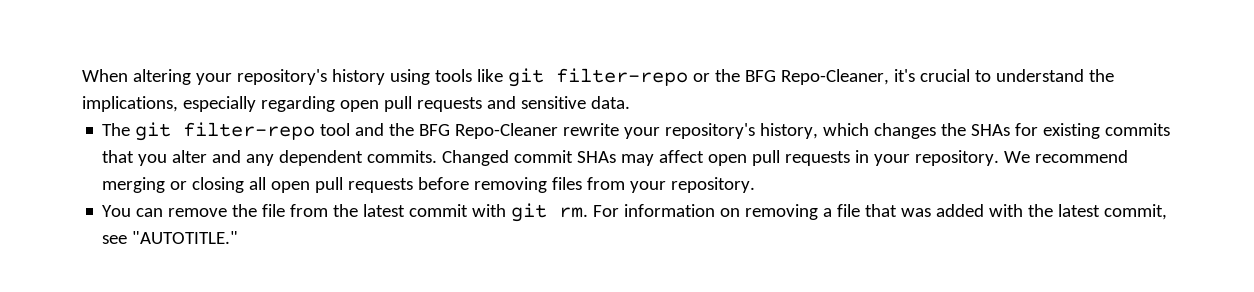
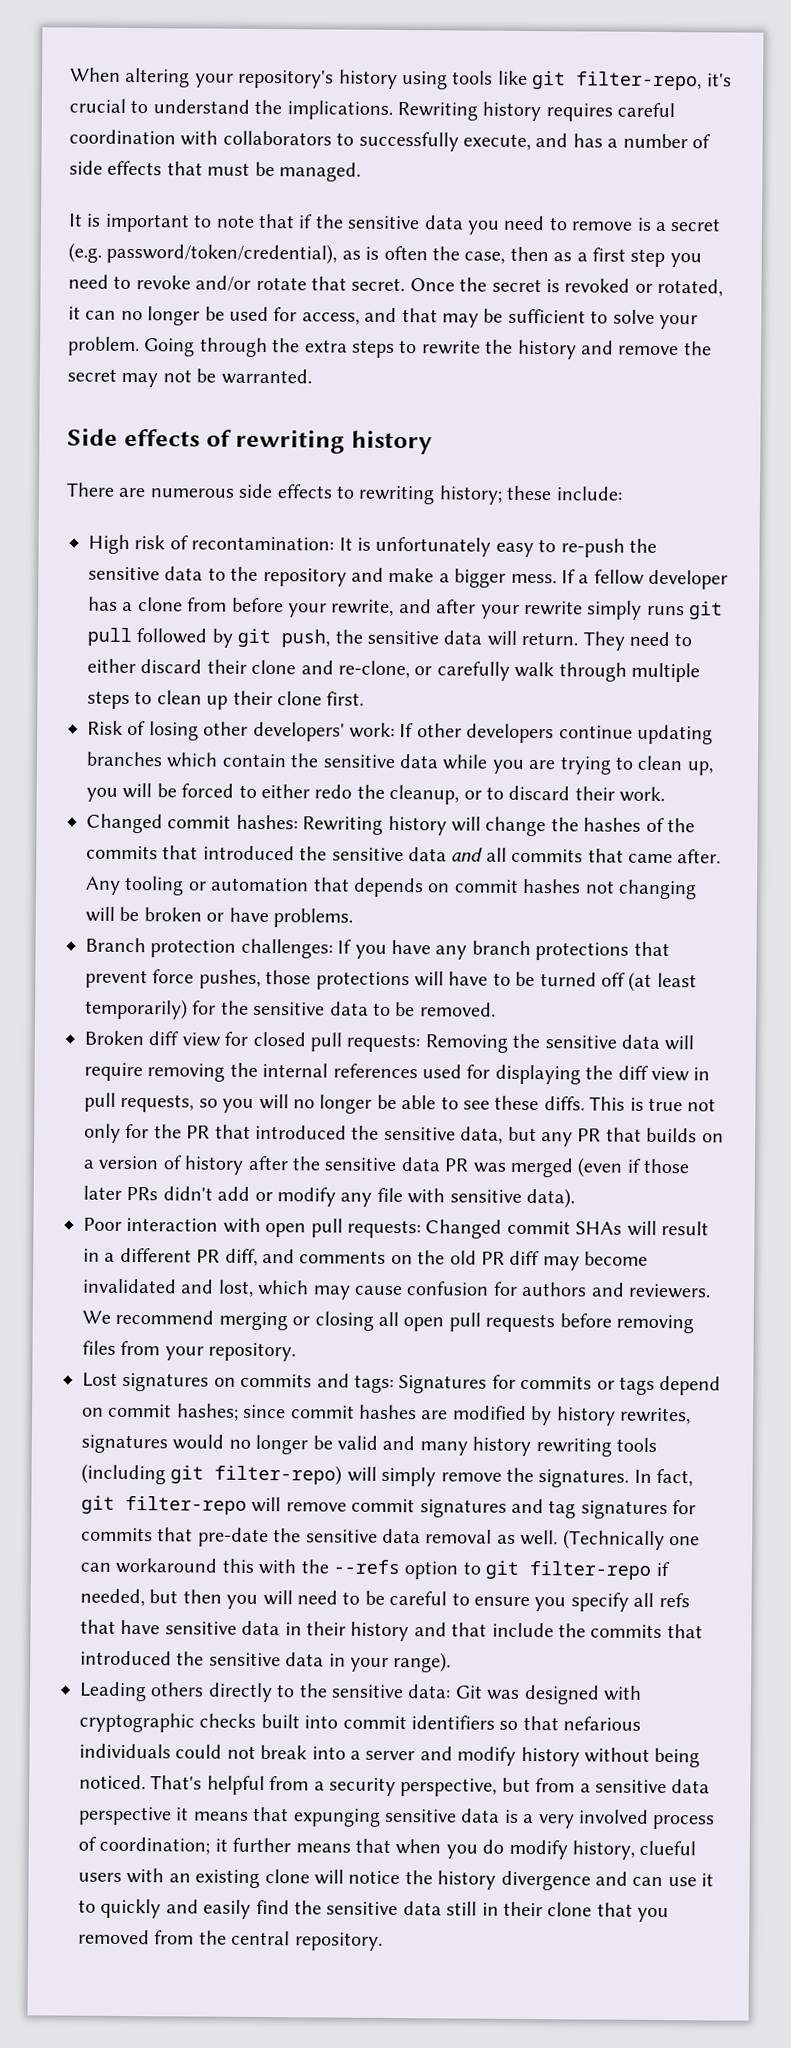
- When altering your repository's history using tools like git filter-repo or the BFG Repo-Cleaner, it's crucial to understand the implications, especially regarding open pull requests and sensitive data.
- The git filter-repo tool and the BFG Repo-Cleaner rewrite your repository's history, which changes the SHAs for existing commits that you alter and any dependent commits. Changed commit SHAs may affect open pull requests in your repository.
+ When altering your repository's history using tools like git filter-repo, it's crucial to understand the implications. Rewriting history requires careful coordination with collaborators to successfully execute, and has a number of side effects that must be managed.
+ It is important to note that if the sensitive data you need to remove is a secret (e.g. password/token/credential), as is often the case, then as a first step you need to revoke and/or rotate that secret. Once the secret is revoked or rotated, it can no longer be used for access, and that may be sufficient to solve your problem. Going through the extra steps to rewrite the history and remove the secret may not be warranted.
+ Side effects of rewriting history
+ There are numerous side effects to rewriting history; these include:
+ High risk of recontamination: It is unfortunately easy to re-push the sensitive data to the repository and make a bigger mess. If a fellow developer has a clone from before your rewrite, and after your rewrite simply runs git pull followed by git push, the sensitive data will return. They need to either discard their clone and re-clone, or carefully walk through multiple steps to clean up their clone first.
+ Risk of losing other developers' work: If other developers continue updating branches which contain the sensitive data while you are trying to clean up, you will be forced to either redo the cleanup, or to discard their work.
+ Changed commit hashes: Rewriting history will change the hashes of the commits that introduced the sensitive data and all commits that came after. Any tooling or automation that depends on commit hashes not changing will be broken or have problems.
+ Branch protection challenges: If you have any branch protections that prevent force pushes, those protections will have to be turned off (at least temporarily) for the sensitive data to be removed.
+ Broken diff view for closed pull requests: Removing the sensitive data will require removing the internal references used for displaying the diff view in pull requests, so you will no longer be able to see these diffs. This is true not only for the PR that introduced the sensitive data, but any PR that builds on a version of history after the sensitive data PR was merged (even if those later PRs didn't add or modify any file with sensitive data).
+ Poor interaction with open pull requests: Changed commit SHAs will result in a different PR diff, and comments on the old PR diff may become invalidated and lost, which may cause confusion for authors and reviewers.
- You can remove the file from the latest commit with git rm. For information on removing a file that was added with the latest commit, see "AUTOTITLE."
+ Lost signatures on commits and tags: Signatures for commits or tags depend on commit hashes; since commit hashes are modified by history rewrites, signatures would no longer be valid and many history rewriting tools (including git filter-repo) will simply remove the signatures. In fact, git filter-repo will remove commit signatures and tag signatures for commits that pre-date the sensitive data removal as well. (Technically one can workaround this with the --refs option to git filter-repo if needed, but then you will need to be careful to ensure you specify all refs that have sensitive data in their history and that include the commits that introduced the sensitive data in your range).
+ Leading others directly to the sensitive data: Git was designed with cryptographic checks built into commit identifiers so that nefarious individuals could not break into a server and modify history without being noticed. That's helpful from a security perspective, but from a sensitive data perspective it means that expunging sensitive data is a very involved process of coordination; it further means that when you do modify history, clueful users with an existing clone will notice the history divergence and can use it to quickly and easily find the sensitive data still in their clone that you removed from the central repository.

